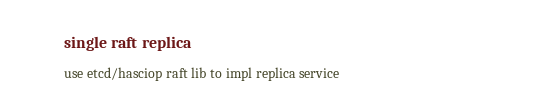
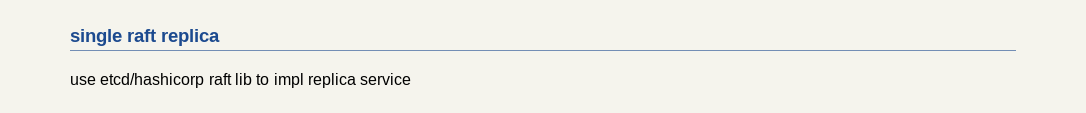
- use etcd/hasciop raft lib to impl replica service
+ use etcd/hashicorp raft lib to impl replica service

